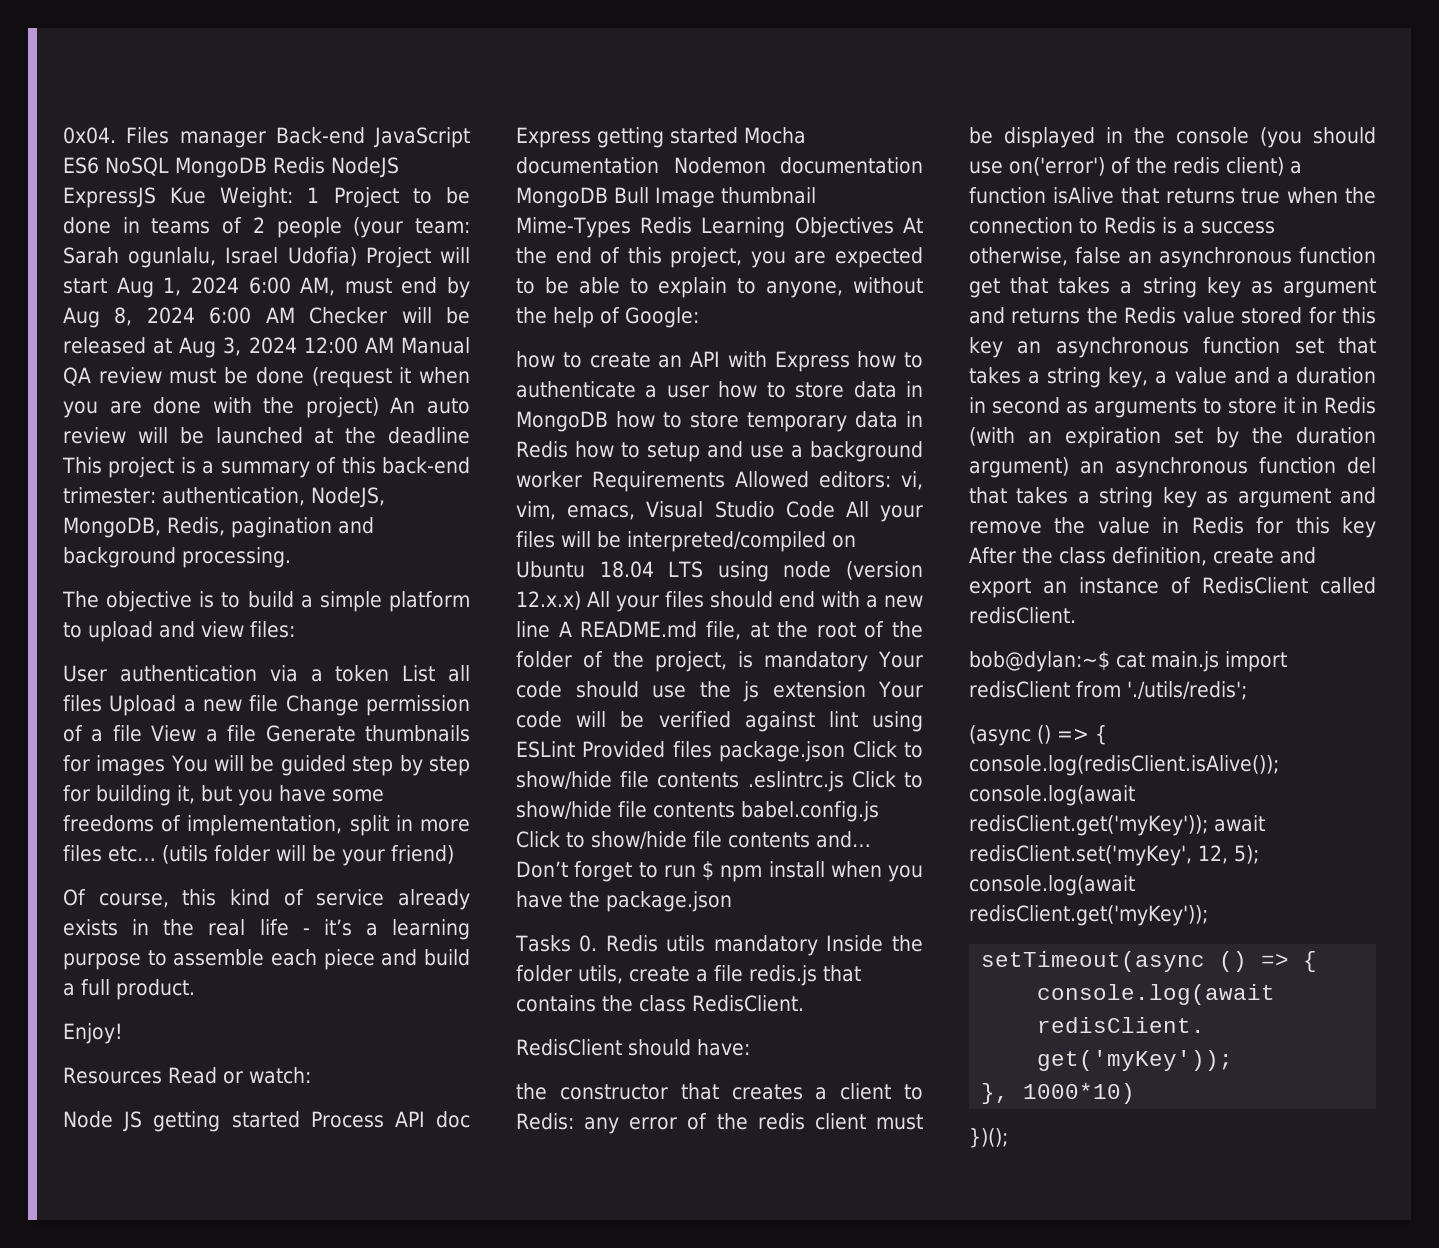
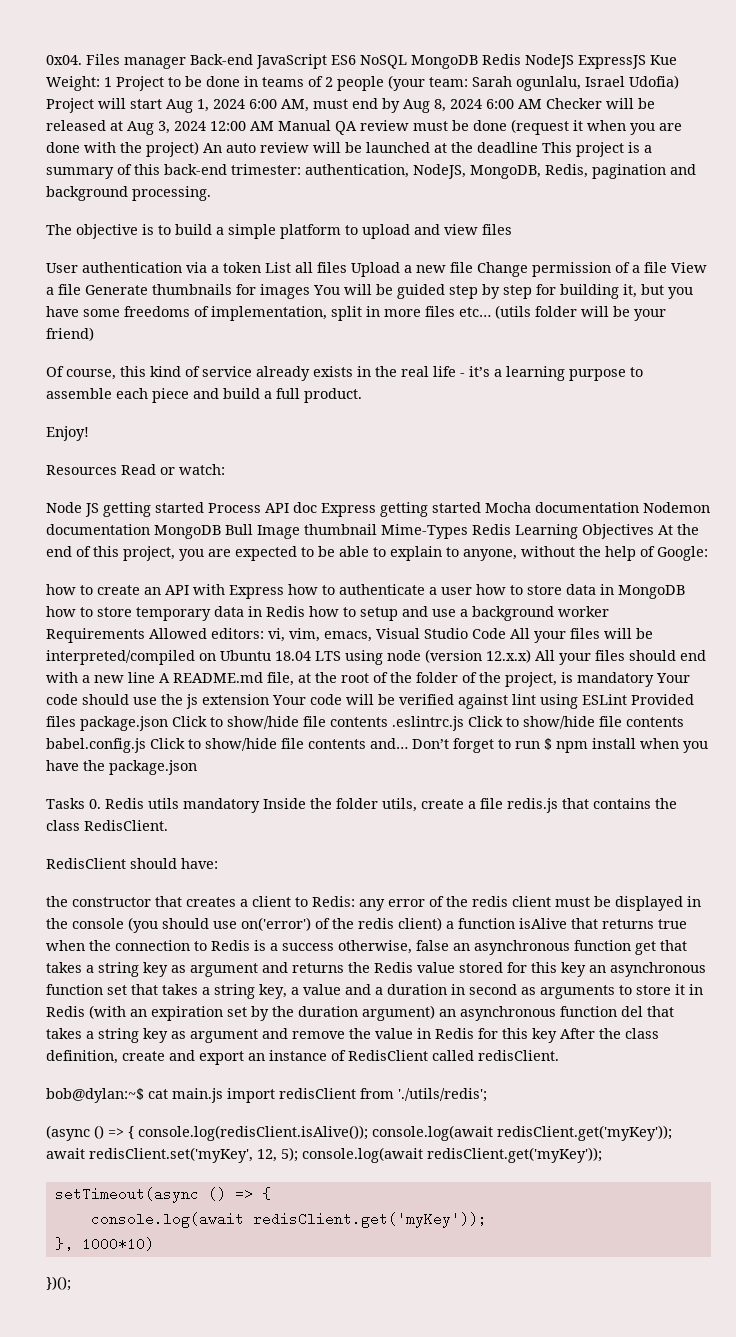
- The objective is to build a simple platform to upload and view files:
+ The objective is to build a simple platform to upload and view files

